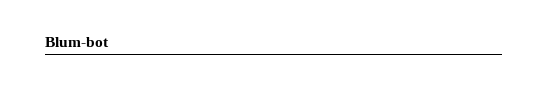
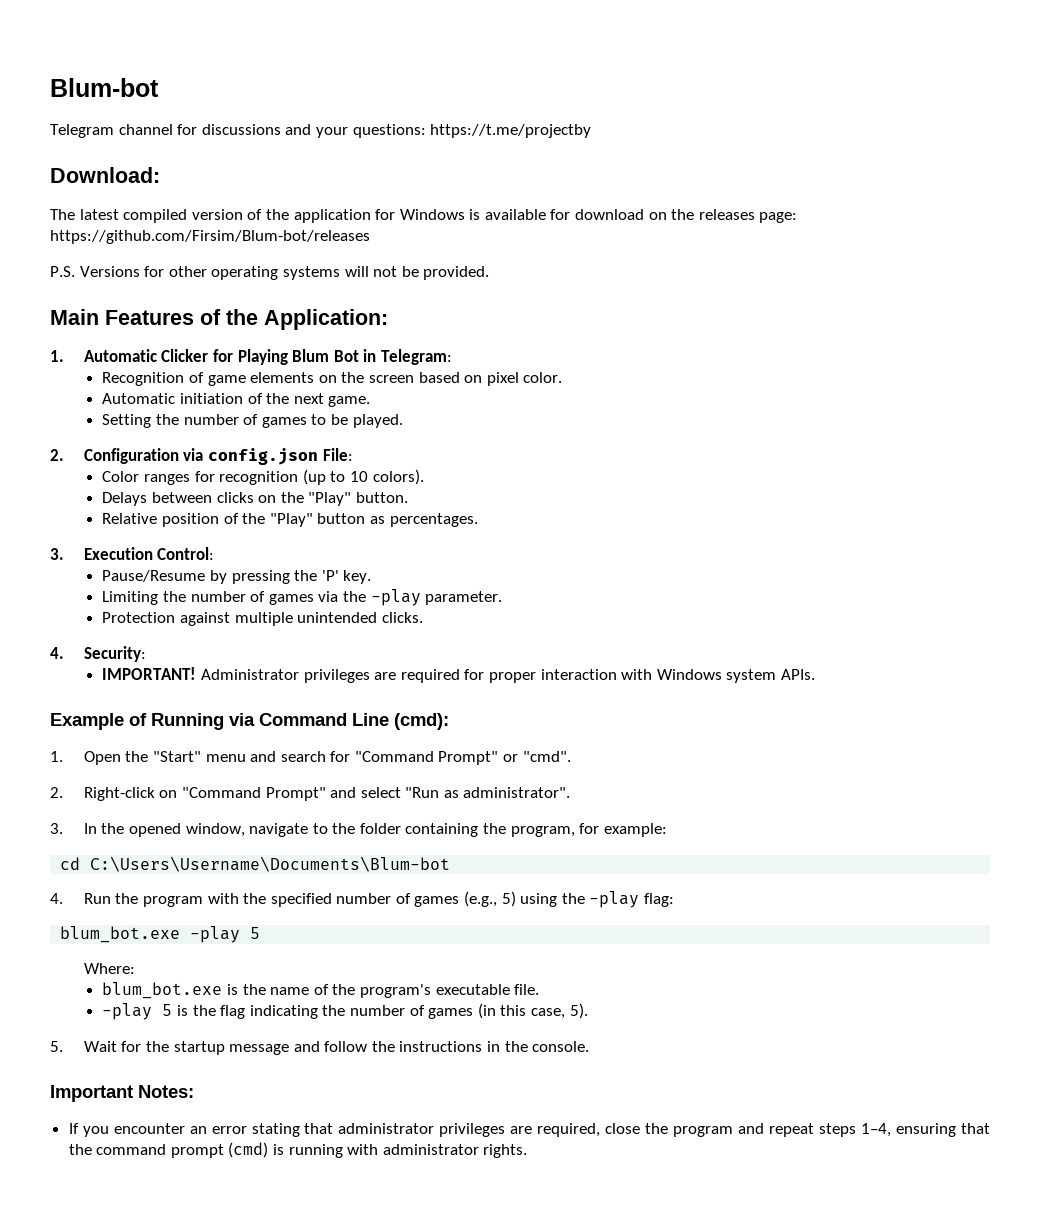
+ Telegram channel for discussions and your questions: https://t.me/projectby
+ Download:
+ The latest compiled version of the application for Windows is available for download on the releases page: https://github.com/Firsim/Blum-bot/releases
+ P.S. Versions for other operating systems will not be provided.
+ Main Features of the Application:
+ 1. Automatic Clicker for Playing Blum Bot in Telegram:
+ Recognition of game elements on the screen based on pixel color.
+ Automatic initiation of the next game.
+ Setting the number of games to be played.
+ 2. Configuration via config.json File:
+ Color ranges for recognition (up to 10 colors).
+ Delays between clicks on the "Play" button.
+ Relative position of the "Play" button as percentages.
+ 3. Execution Control:
+ Pause/Resume by pressing the 'P' key.
+ Limiting the number of games via the -play parameter.
+ Protection against multiple unintended clicks.
+ 4. Security:
+ IMPORTANT! Administrator privileges are required for proper interaction with Windows system APIs.
+ Example of Running via Command Line (cmd):
+ 1. Open the "Start" menu and search for "Command Prompt" or "cmd".
+ 2. Right-click on "Command Prompt" and select "Run as administrator".
+ 3. In the opened window, navigate to the folder containing the program, for example:
+ cd C:\Users\Username\Documents\Blum-bot
+ 4. Run the program with the specified number of games (e.g., 5) using the -play flag:
+ blum_bot.exe -play 5
+ Where:
+ blum_bot.exe is the name of the program's executable file.
+ -play 5 is the flag indicating the number of games (in this case, 5).
+ 5. Wait for the startup message and follow the instructions in the console.
+ Important Notes:
+ If you encounter an error stating that administrator privileges are required, close the program and repeat steps 1–4, ensuring that the command prompt (cmd) is running with administrator rights.

